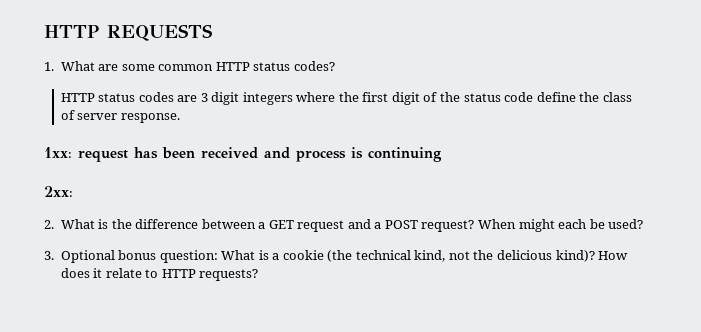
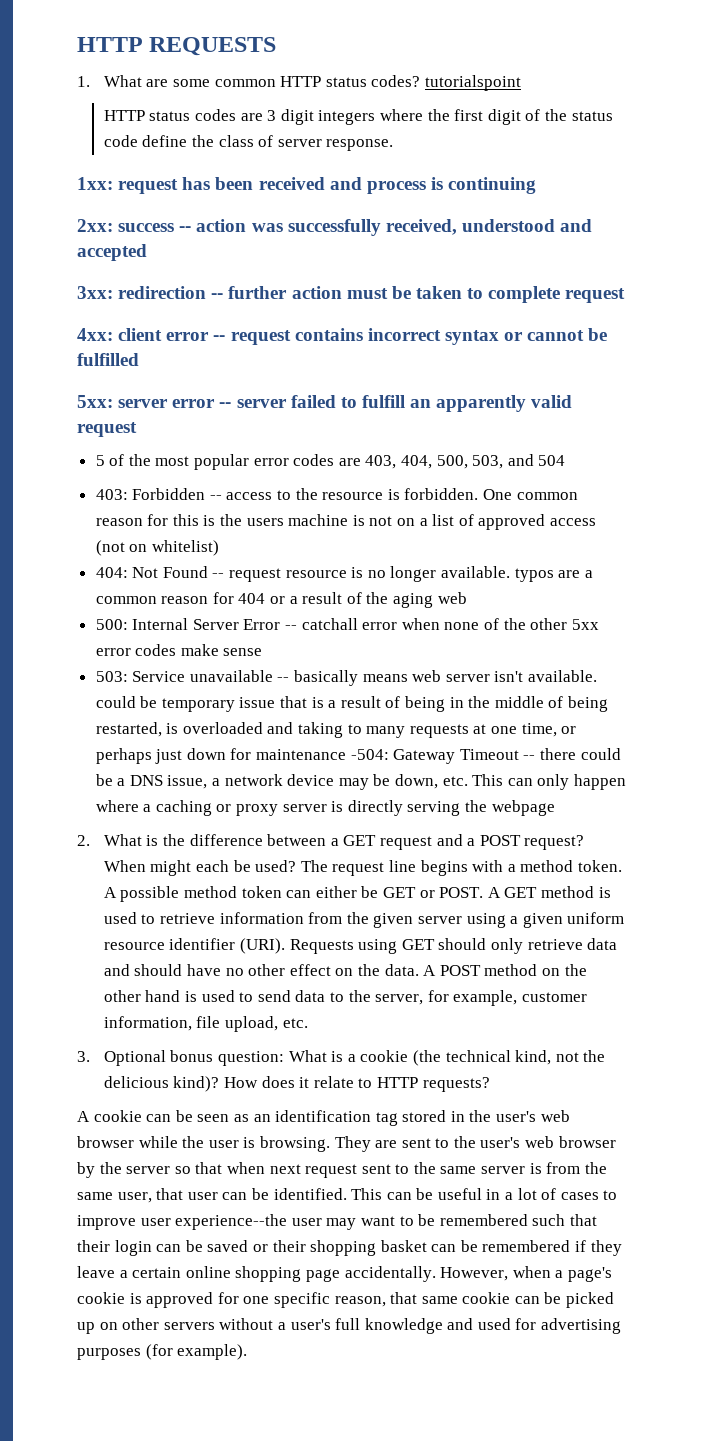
- 1. What are some common HTTP status codes?
+ 1. What are some common HTTP status codes? tutorialspoint
- 2xx:
+ 2xx: success -- action was successfully received, understood and accepted
+ 3xx: redirection -- further action must be taken to complete request
+ 4xx: client error -- request contains incorrect syntax or cannot be fulfilled
+ 5xx: server error -- server failed to fulfill an apparently valid request
+ 5 of the most popular error codes are 403, 404, 500, 503, and 504
+ 403: Forbidden -- access to the resource is forbidden. One common reason for this is the users machine is not on a list of approved access (not on whitelist)
+ 404: Not Found -- request resource is no longer available. typos are a common reason for 404 or a result of the aging web
+ 500: Internal Server Error -- catchall error when none of the other 5xx error codes make sense
+ 503: Service unavailable -- basically means web server isn't available. could be temporary issue that is a result of being in the middle of being restarted, is overloaded and taking to many requests at one time, or perhaps just down for maintenance -504: Gateway Timeout -- there could be a DNS issue, a network device may be down, etc. This can only happen where a caching or proxy server is directly serving the webpage
+ The request line begins with a method token. A possible method token can either be GET or POST. A GET method is used to retrieve information from the given server using a given uniform resource identifier (URI). Requests using GET should only retrieve data and should have no other effect on the data. A POST method on the other hand is used to send data to the server, for example, customer information, file upload, etc.
+ A cookie can be seen as an identification tag stored in the user's web browser while the user is browsing. They are sent to the user's web browser by the server so that when next request sent to the same server is from the same user, that user can be identified. This can be useful in a lot of cases to improve user experience--the user may want to be remembered such that their login can be saved or their shopping basket can be remembered if they leave a certain online shopping page accidentally. However, when a page's cookie is approved for one specific reason, that same cookie can be picked up on other servers without a user's full knowledge and used for advertising purposes (for example).

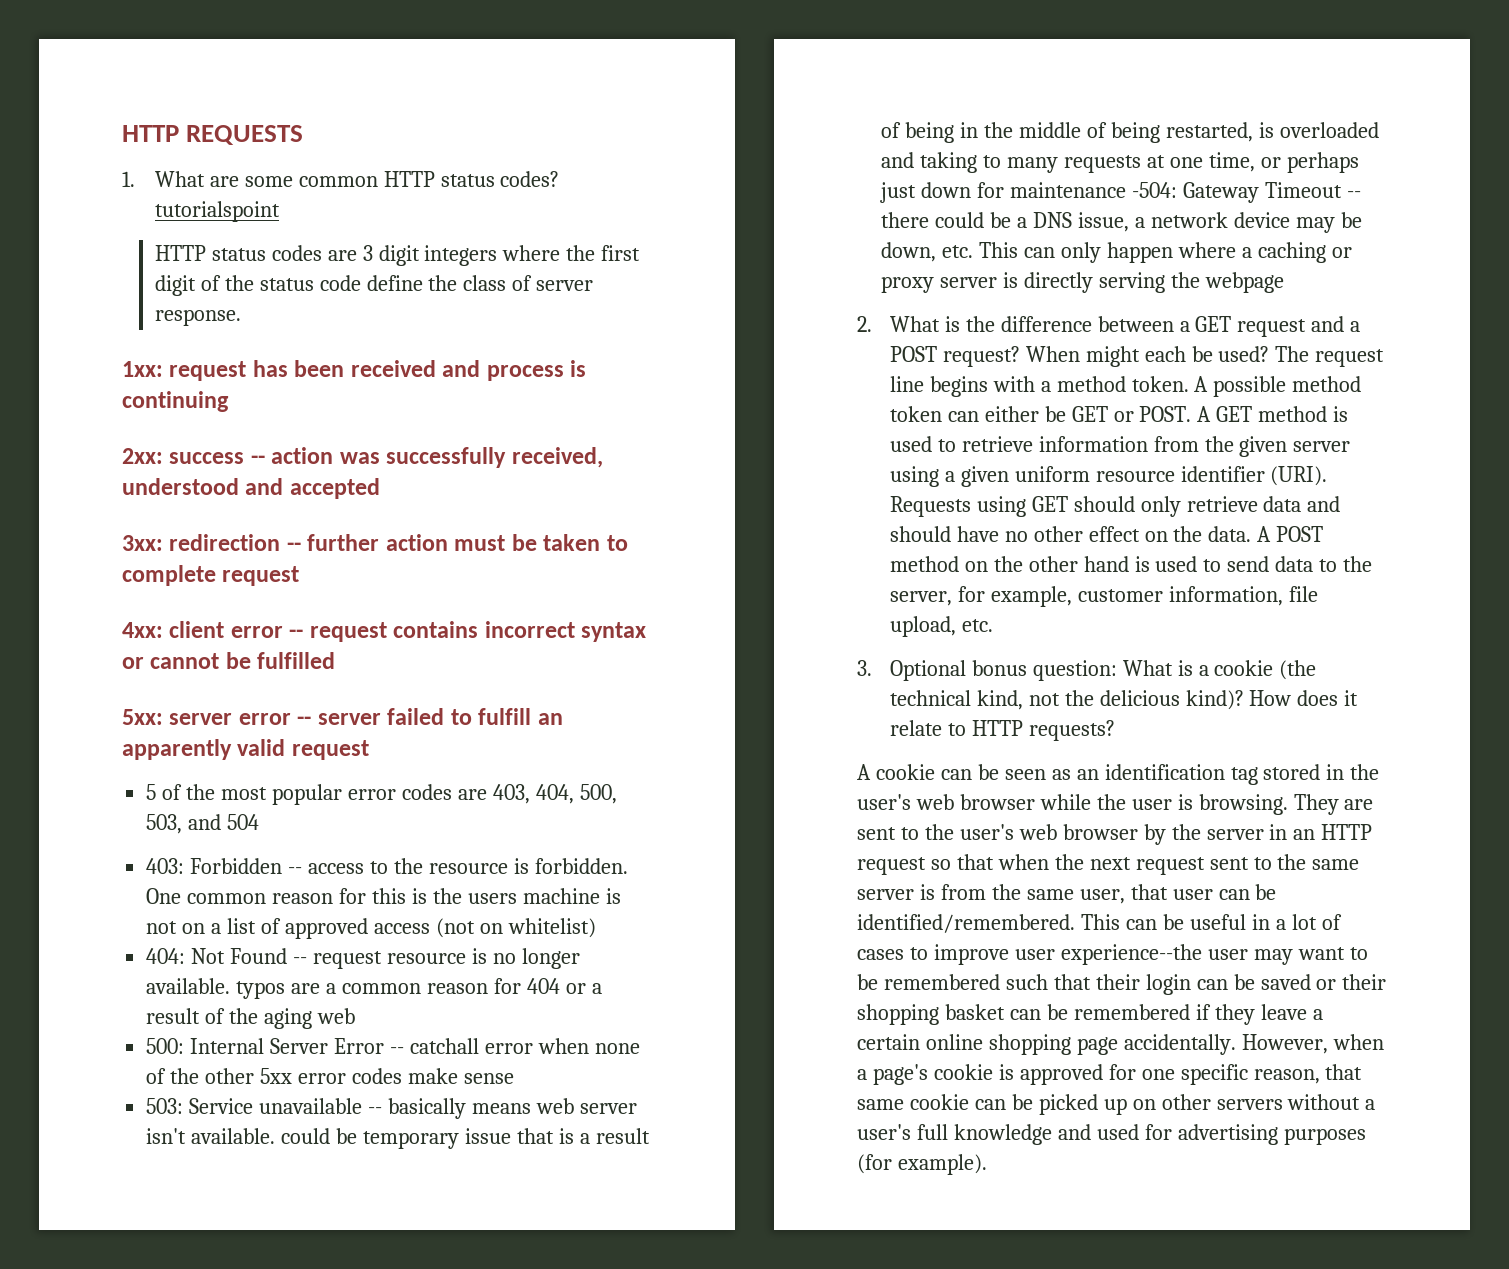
- They are sent to the user's web browser by the server so that when next request sent to the same server is from the same user, that user can be identified.
+ They are sent to the user's web browser by the server in an HTTP request so that when the next request sent to the same server is from the same user, that user can be identified/remembered.

